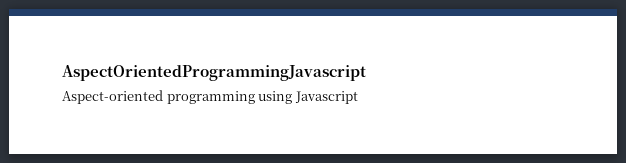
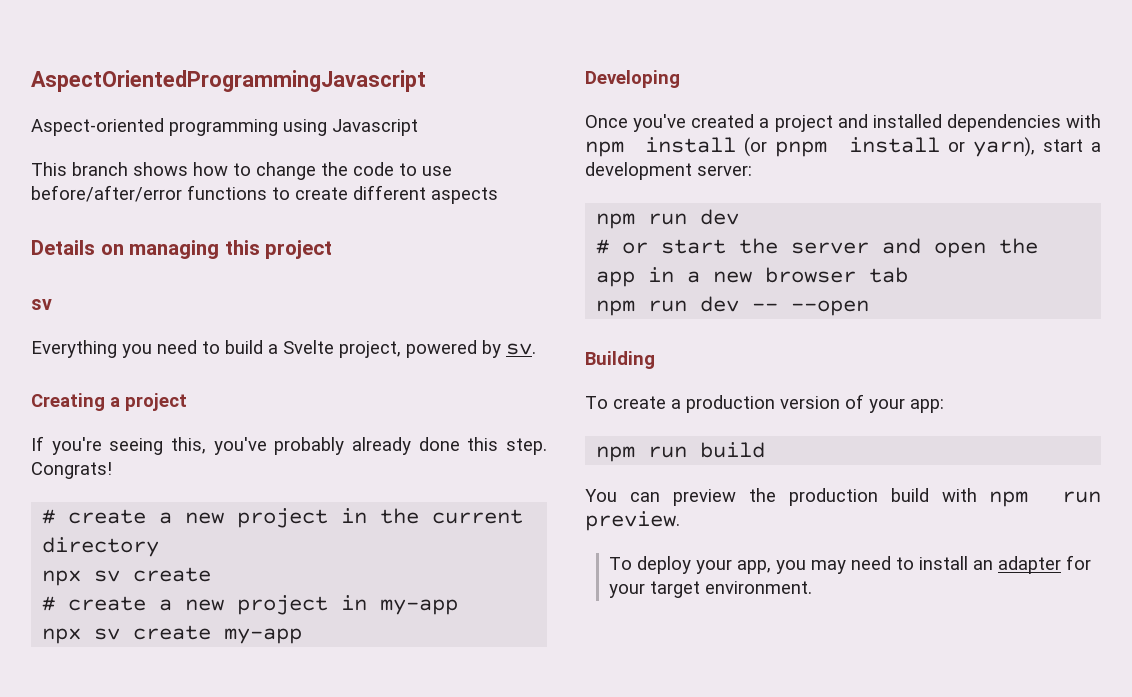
+ This branch shows how to change the code to use before/after/error functions to create different aspects
+ Details on managing this project
+ sv
+ Everything you need to build a Svelte project, powered by sv.
+ Creating a project
+ If you're seeing this, you've probably already done this step. Congrats!
+ # create a new project in the current directory
+ npx sv create
+ # create a new project in my-app
+ npx sv create my-app
+ Developing
+ Once you've created a project and installed dependencies with npm install (or pnpm install or yarn), start a development server:
+ npm run dev
+ # or start the server and open the app in a new browser tab
+ npm run dev -- --open
+ Building
+ To create a production version of your app:
+ npm run build
+ You can preview the production build with npm run preview.
+ To deploy your app, you may need to install an adapter for your target environment.

